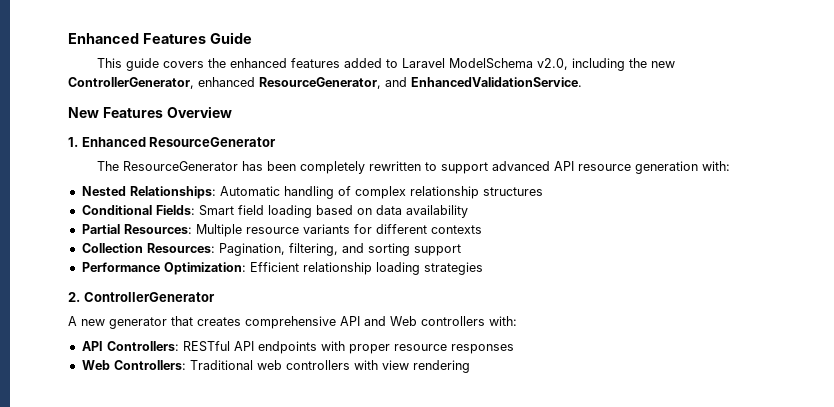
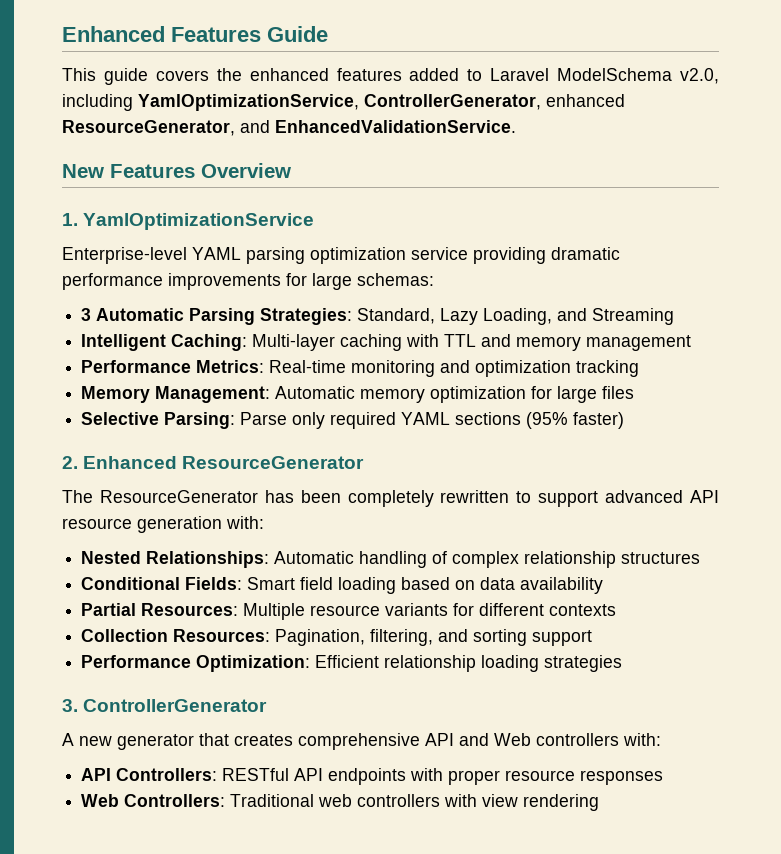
- This guide covers the enhanced features added to Laravel ModelSchema v2.0, including the new ControllerGenerator, enhanced ResourceGenerator, and EnhancedValidationService.
+ This guide covers the enhanced features added to Laravel ModelSchema v2.0, including YamlOptimizationService, ControllerGenerator, enhanced ResourceGenerator, and EnhancedValidationService.
- 1. Enhanced ResourceGenerator
+ 1. YamlOptimizationService
+ Enterprise-level YAML parsing optimization service providing dramatic performance improvements for large schemas:
+ 3 Automatic Parsing Strategies: Standard, Lazy Loading, and Streaming
+ Intelligent Caching: Multi-layer caching with TTL and memory management
+ Performance Metrics: Real-time monitoring and optimization tracking
+ Memory Management: Automatic memory optimization for large files
+ Selective Parsing: Parse only required YAML sections (95% faster)
+ 2. Enhanced ResourceGenerator
- 2. ControllerGenerator
+ 3. ControllerGenerator

